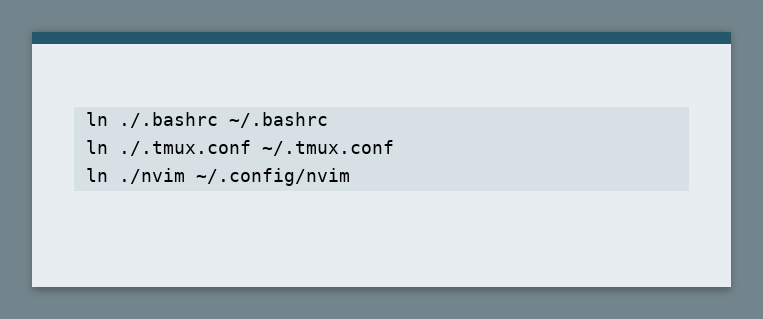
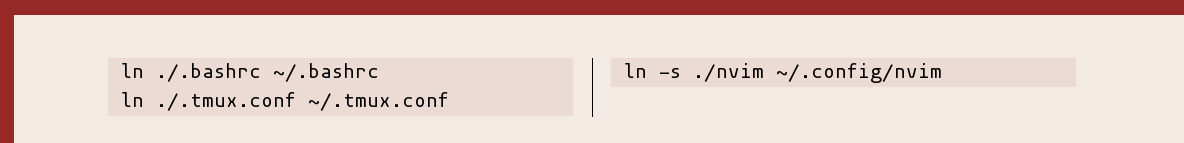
- ln ./nvim ~/.config/nvim
+ ln -s ./nvim ~/.config/nvim

